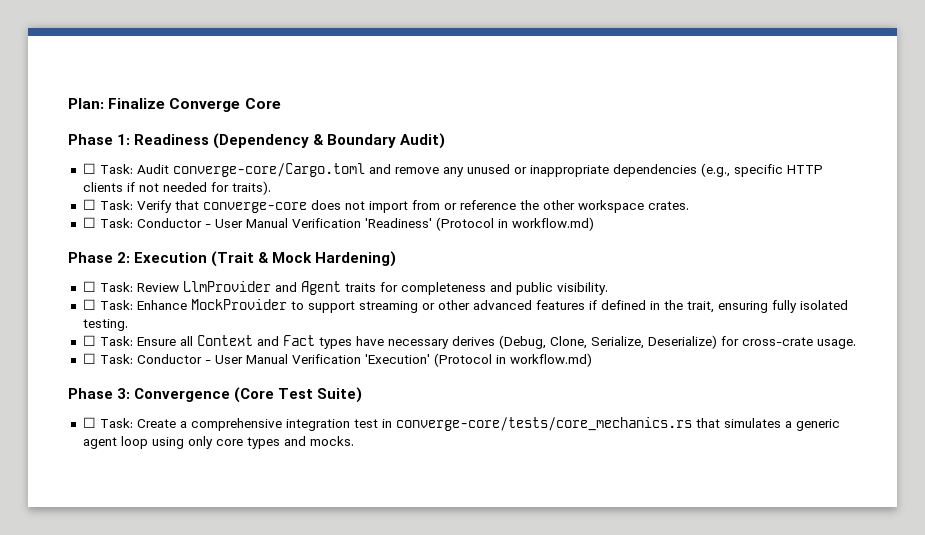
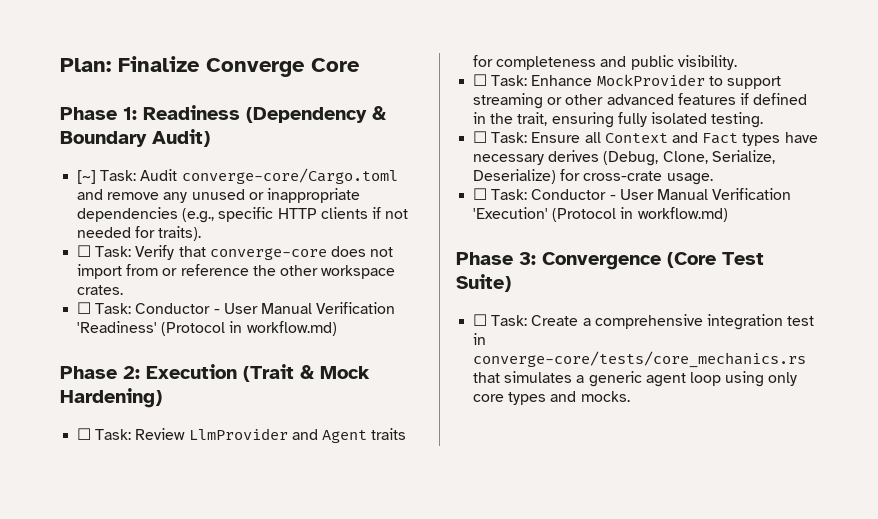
- ☐ Task: Audit converge-core/Cargo.toml and remove any unused or inappropriate dependencies (e.g., specific HTTP clients if not needed for traits).
+ [~] Task: Audit converge-core/Cargo.toml and remove any unused or inappropriate dependencies (e.g., specific HTTP clients if not needed for traits).

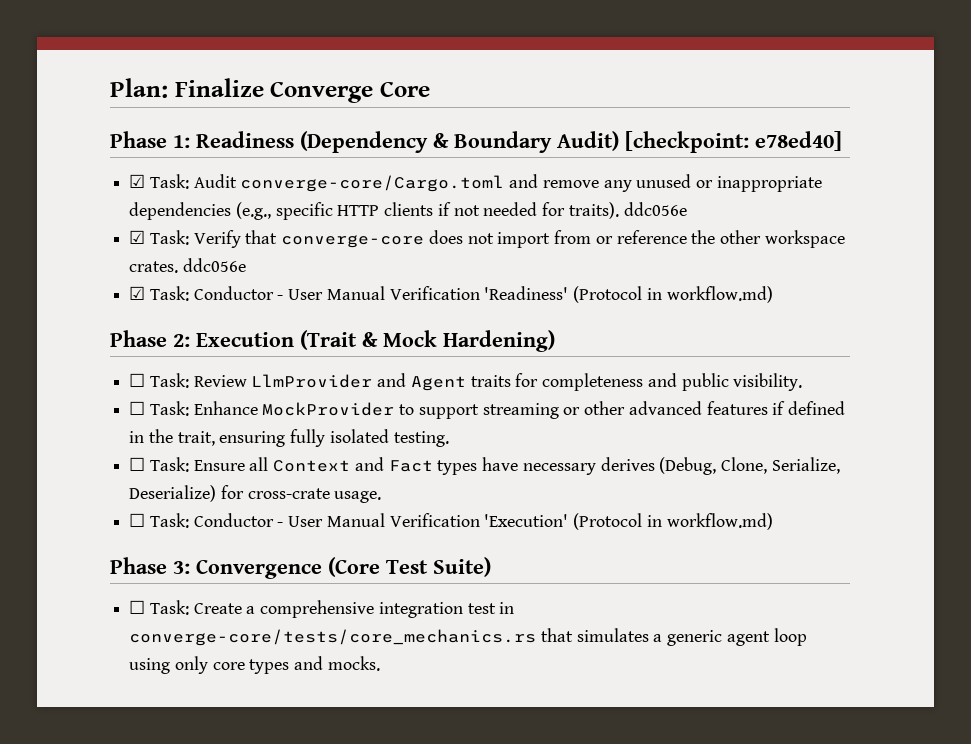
- Phase 1: Readiness (Dependency & Boundary Audit)
- [~] Task: Audit converge-core/Cargo.toml and remove any unused or inappropriate dependencies (e.g., specific HTTP clients if not needed for traits).
- ☐ Task: Verify that converge-core does not import from or reference the other workspace crates.
- ☐ Task: Conductor - User Manual Verification 'Readiness' (Protocol in workflow.md)
+ Phase 1: Readiness (Dependency & Boundary Audit) [checkpoint: e78ed40]
+ ☑ Task: Audit converge-core/Cargo.toml and remove any unused or inappropriate dependencies (e.g., specific HTTP clients if not needed for traits). ddc056e
+ ☑ Task: Verify that converge-core does not import from or reference the other workspace crates. ddc056e
+ ☑ Task: Conductor - User Manual Verification 'Readiness' (Protocol in workflow.md)

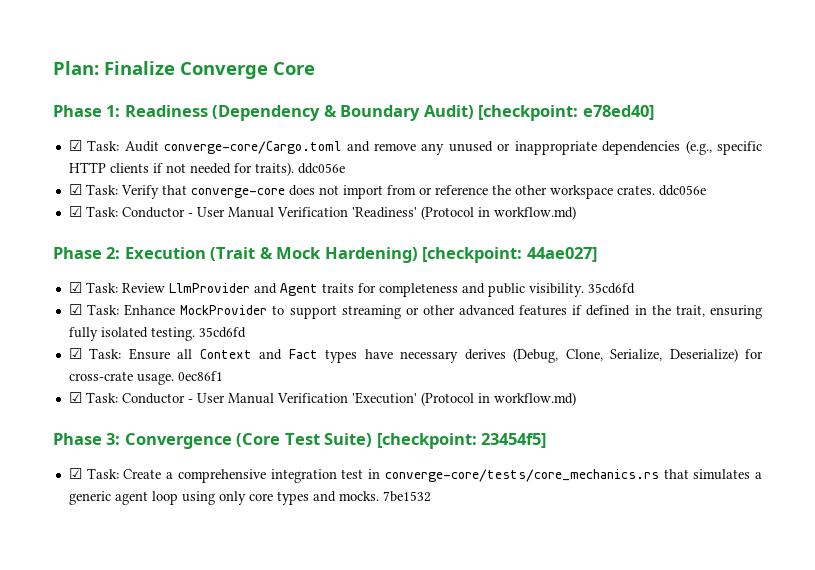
- Execution (Trait & Mock Hardening)
- ☐ Task:
+ Execution (Trait & Mock Hardening) [checkpoint: 44ae027]
+ ☑ Task:
- Review LlmProvider and Agent traits for completeness and public visibility.
- ☐ Task:
+ Review LlmProvider and Agent traits for completeness and public visibility. 35cd6fd
+ ☑ Task:
- Enhance MockProvider to support streaming or other advanced features if defined in the trait, ensuring fully isolated testing.
- ☐ Task:
+ Enhance MockProvider to support streaming or other advanced features if defined in the trait, ensuring fully isolated testing. 35cd6fd
+ ☑ Task:
- Ensure all Context and Fact types have necessary derives (Debug, Clone, Serialize, Deserialize) for cross-crate usage.
- ☐ Task:
+ Ensure all Context and Fact types have necessary derives (Debug, Clone, Serialize, Deserialize) for cross-crate usage. 0ec86f1
+ ☑ Task:
- Phase 3: Convergence (Core Test Suite)
- ☐ Task: Create a comprehensive integration test in converge-core/tests/core_mechanics.rs that simulates a generic agent loop using only core types and mocks.
+ Phase 3: Convergence (Core Test Suite) [checkpoint: 23454f5]
+ ☑ Task: Create a comprehensive integration test in converge-core/tests/core_mechanics.rs that simulates a generic agent loop using only core types and mocks.
+ 7be1532

